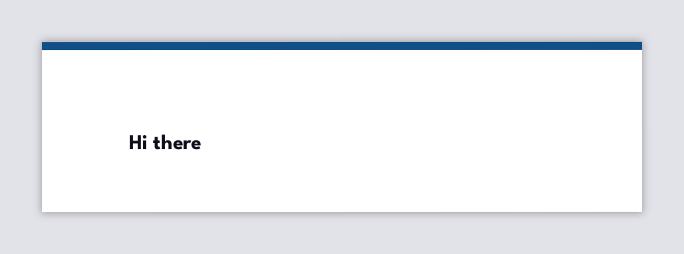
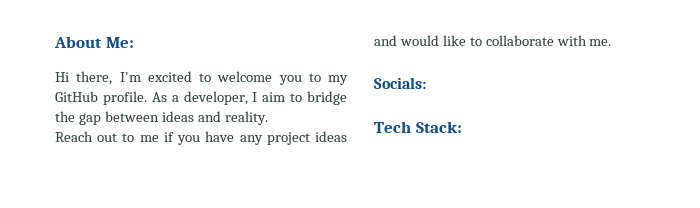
- Hi there
+ About Me:
+ Hi there, I'm excited to welcome you to my GitHub profile. As a developer, I aim to bridge the gap between ideas and reality.
+ Reach out to me if you have any project ideas and would like to collaborate with me.
+ Socials:
+ Tech Stack:

